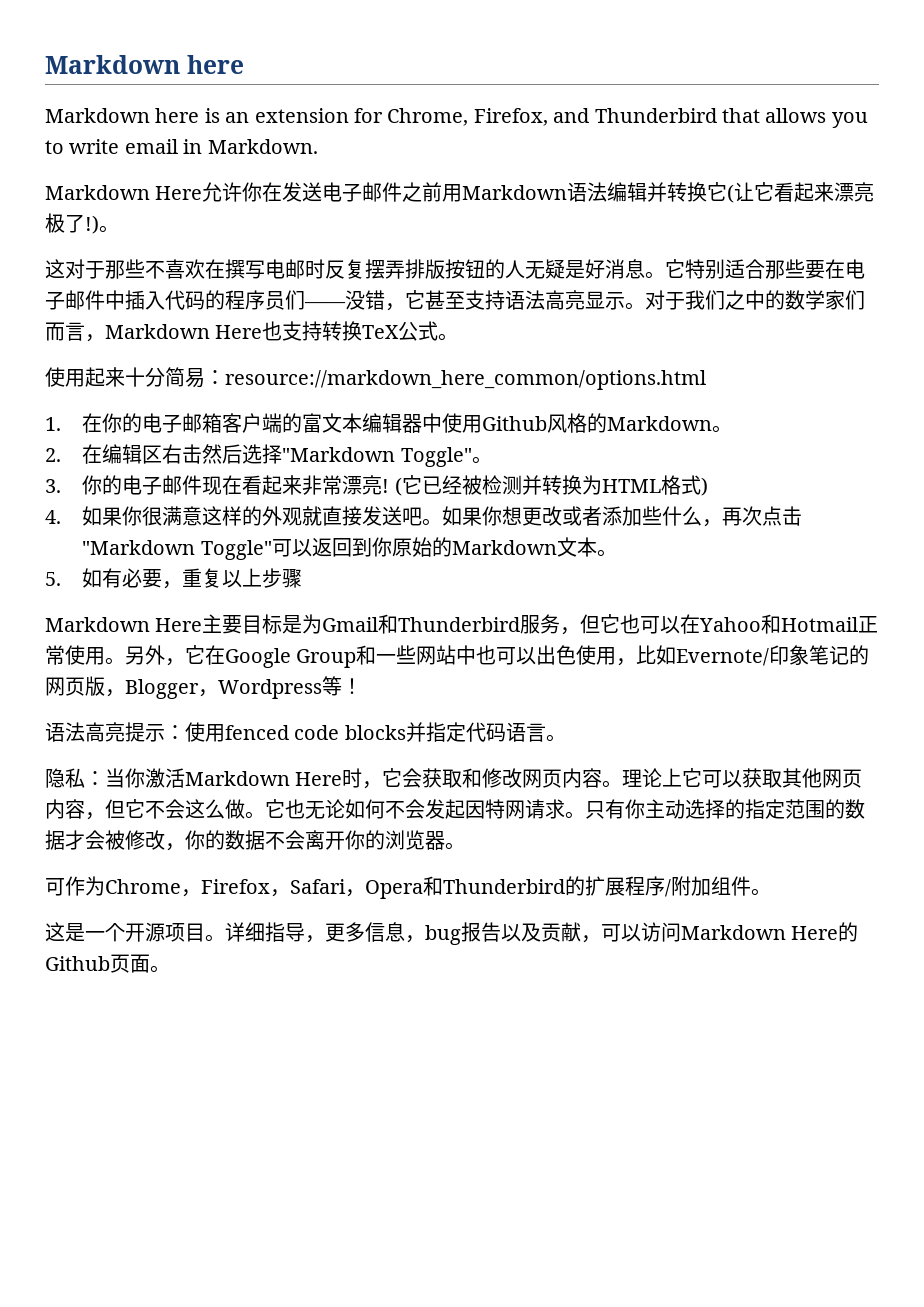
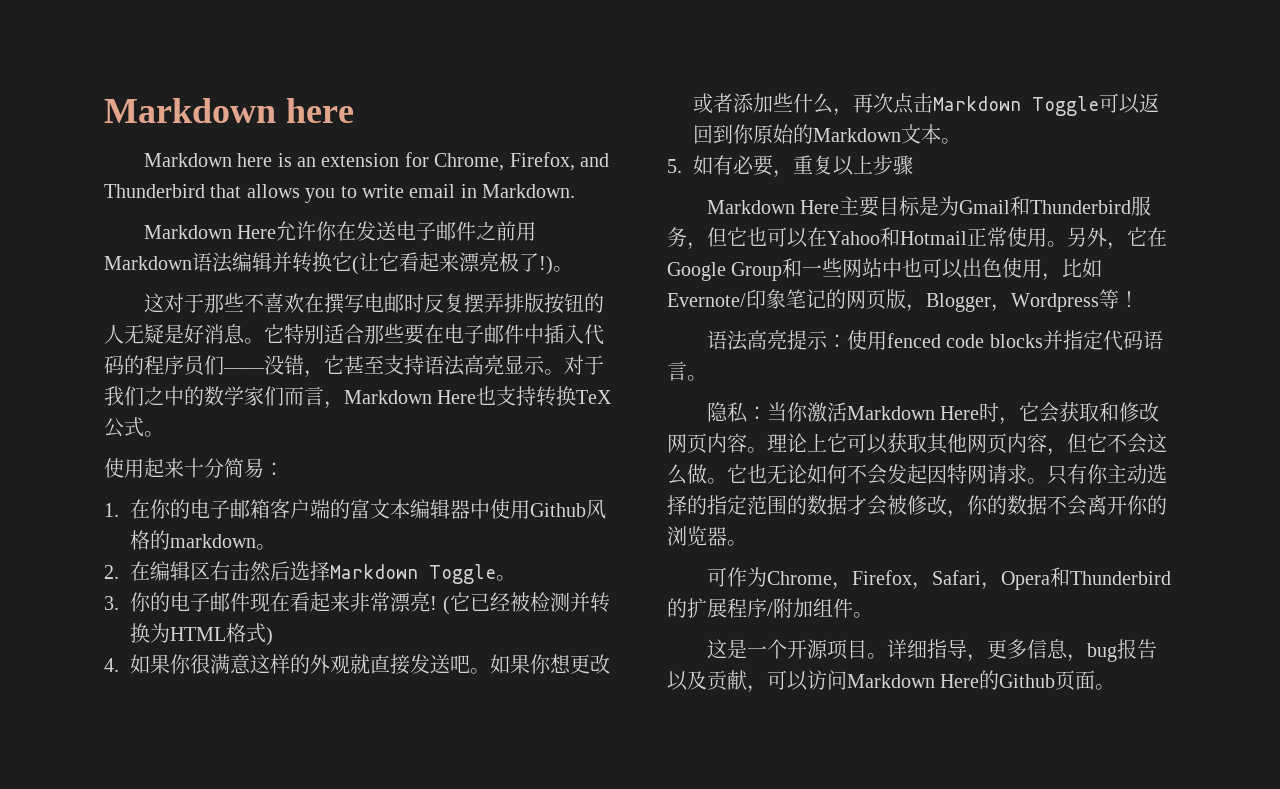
- 使用起来十分简易：resource://markdown_here_common/options.html
+ 使用起来十分简易：
- 1.在你的电子邮箱客户端的富文本编辑器中使用Github风格的Markdown。
+ 1.在你的电子邮箱客户端的富文本编辑器中使用Github风格的markdown。
- 2.在编辑区右击然后选择"Markdown Toggle"。
+ 2.在编辑区右击然后选择Markdown Toggle。
- 如果你想更改或者添加些什么，再次点击"Markdown Toggle"可以返回到你原始的Markdown文本。
+ 如果你想更改或者添加些什么，再次点击Markdown Toggle可以返回到你原始的Markdown文本。

